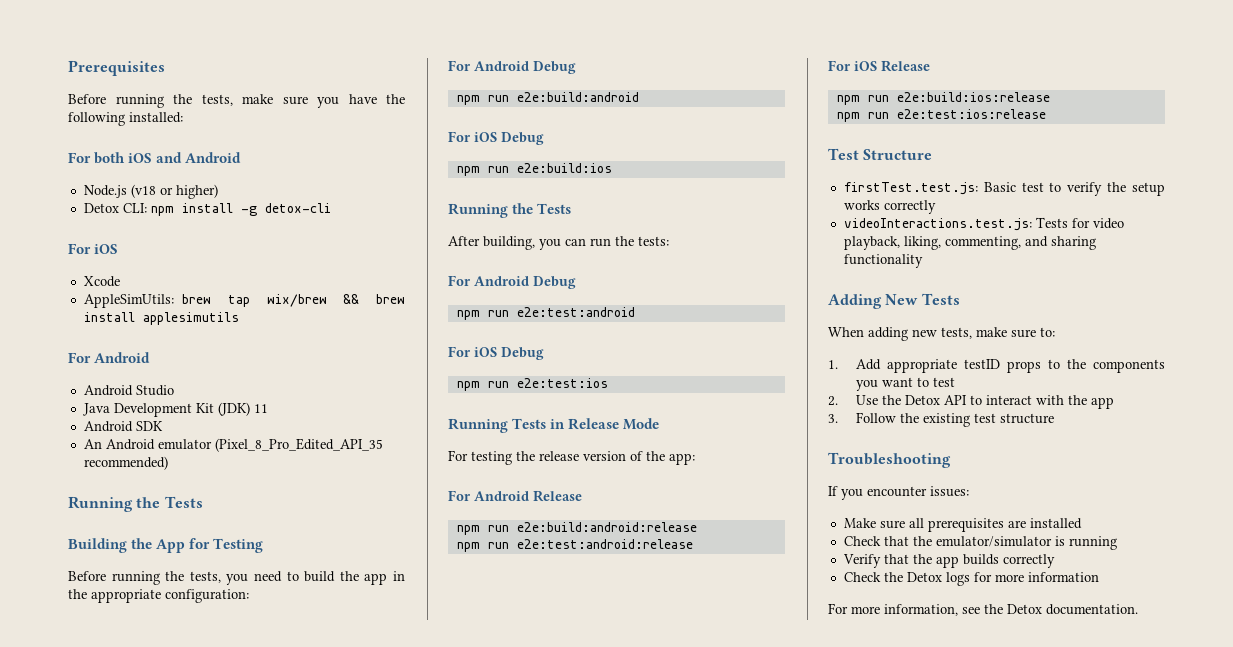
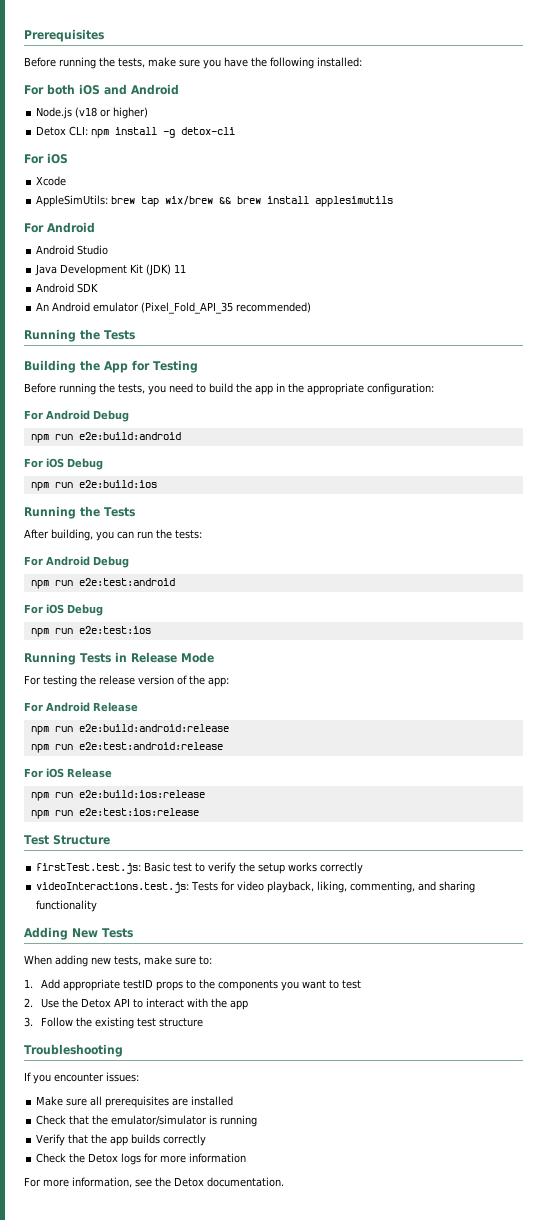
- An Android emulator (Pixel_8_Pro_Edited_API_35 recommended)
+ An Android emulator (Pixel_Fold_API_35 recommended)

